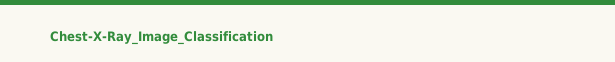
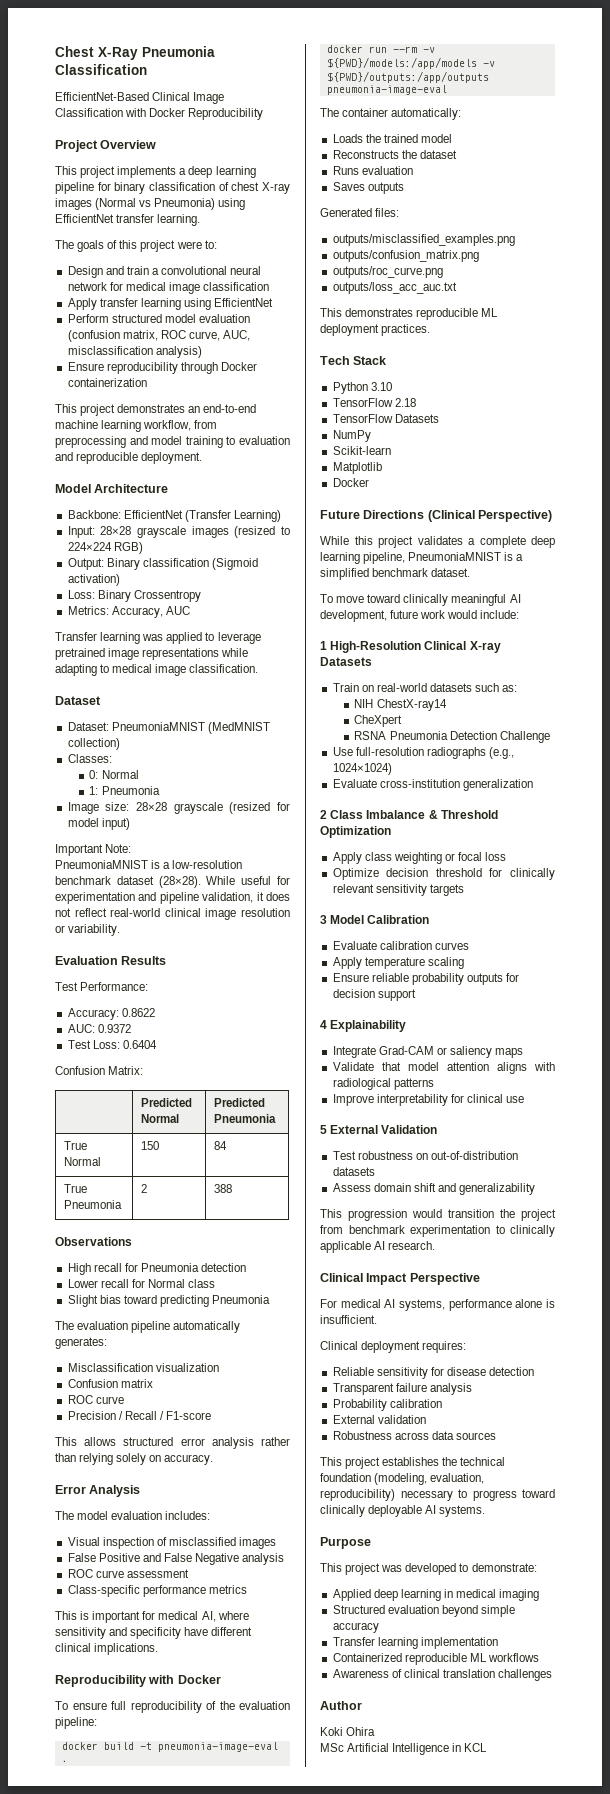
- Chest-X-Ray_Image_Classification
+ Chest X-Ray Pneumonia Classification
+ EfficientNet-Based Clinical Image Classification with Docker Reproducibility
+ Project Overview
+ This project implements a deep learning pipeline for binary classification of chest X-ray images (Normal vs Pneumonia) using EfficientNet transfer learning.
+ The goals of this project were to:
+ Design and train a convolutional neural network for medical image classification
+ Apply transfer learning using EfficientNet
+ Perform structured model evaluation (confusion matrix, ROC curve, AUC, misclassification analysis)
+ Ensure reproducibility through Docker containerization
+ This project demonstrates an end-to-end machine learning workflow, from preprocessing and model training to evaluation and reproducible deployment.
+ Model Architecture
+ Backbone: EfficientNet (Transfer Learning)
+ Input: 28×28 grayscale images (resized to 224×224 RGB)
+ Output: Binary classification (Sigmoid activation)
+ Loss: Binary Crossentropy
+ Metrics: Accuracy, AUC
+ Transfer learning was applied to leverage pretrained image representations while adapting to medical image classification.
+ Dataset
+ Dataset: PneumoniaMNIST (MedMNIST collection)
+ Classes:
+ 0: Normal
+ 1: Pneumonia
+ Image size: 28×28 grayscale (resized for model input)
+ Important Note:
+ PneumoniaMNIST is a low-resolution benchmark dataset (28×28). While useful for experimentation and pipeline validation, it does not reflect real-world clinical image resolution or variability.
+ Evaluation Results
+ Test Performance:
+ Accuracy: 0.8622
+ AUC: 0.9372
+ Test Loss: 0.6404
+ Confusion Matrix:
+ | Predicted Normal | Predicted Pneumonia
+ True Normal | 150 | 84
+ True Pneumonia | 2 | 388
+ Observations
+ High recall for Pneumonia detection
+ Lower recall for Normal class
+ Slight bias toward predicting Pneumonia
+ The evaluation pipeline automatically generates:
+ Misclassification visualization
+ Confusion matrix
+ ROC curve
+ Precision / Recall / F1-score
+ This allows structured error analysis rather than relying solely on accuracy.
+ Error Analysis
+ The model evaluation includes:
+ Visual inspection of misclassified images
+ False Positive and False Negative analysis
+ ROC curve assessment
+ Class-specific performance metrics
+ This is important for medical AI, where sensitivity and specificity have different clinical implications.
+ Reproducibility with Docker
+ To ensure full reproducibility of the evaluation pipeline:
+ docker build -t pneumonia-image-eval .
+ docker run --rm -v ${PWD}/models:/app/models -v ${PWD}/outputs:/app/outputs pneumonia-image-eval
+ The container automatically:
+ Loads the trained model
+ Reconstructs the dataset
+ Runs evaluation
+ Saves outputs
+ Generated files:
+ outputs/misclassified_examples.png
+ outputs/confusion_matrix.png
+ outputs/roc_curve.png
+ outputs/loss_acc_auc.txt
+ This demonstrates reproducible ML deployment practices.
+ Tech Stack
+ Python 3.10
+ TensorFlow 2.18
+ TensorFlow Datasets
+ NumPy
+ Scikit-learn
+ Matplotlib
+ Docker
+ Future Directions (Clinical Perspective)
+ While this project validates a complete deep learning pipeline, PneumoniaMNIST is a simplified benchmark dataset.
+ To move toward clinically meaningful AI development, future work would include:
+ 1 High-Resolution Clinical X-ray Datasets
+ Train on real-world datasets such as:
+ NIH ChestX-ray14
+ CheXpert
+ RSNA Pneumonia Detection Challenge
+ Use full-resolution radiographs (e.g., 1024×1024)
+ Evaluate cross-institution generalization
+ 2 Class Imbalance & Threshold Optimization
+ Apply class weighting or focal loss
+ Optimize decision threshold for clinically relevant sensitivity targets
+ 3 Model Calibration
+ Evaluate calibration curves
+ Apply temperature scaling
+ Ensure reliable probability outputs for decision support
+ 4 Explainability
+ Integrate Grad-CAM or saliency maps
+ Validate that model attention aligns with radiological patterns
+ Improve interpretability for clinical use
+ 5 External Validation
+ Test robustness on out-of-distribution datasets
+ Assess domain shift and generalizability
+ This progression would transition the project from benchmark experimentation to clinically applicable AI research.
+ Clinical Impact Perspective
+ For medical AI systems, performance alone is insufficient.
+ Clinical deployment requires:
+ Reliable sensitivity for disease detection
+ Transparent failure analysis
+ Probability calibration
+ External validation
+ Robustness across data sources
+ This project establishes the technical foundation (modeling, evaluation, reproducibility) necessary to progress toward clinically deployable AI systems.
+ Purpose
+ This project was developed to demonstrate:
+ Applied deep learning in medical imaging
+ Structured evaluation beyond simple accuracy
+ Transfer learning implementation
+ Containerized reproducible ML workflows
+ Awareness of clinical translation challenges
+ Author
+ Koki Ohira
+ MSc Artificial Intelligence in KCL

